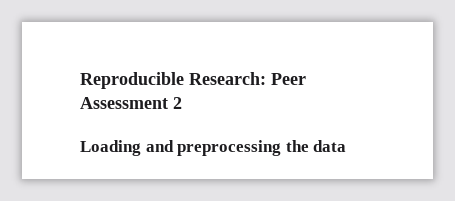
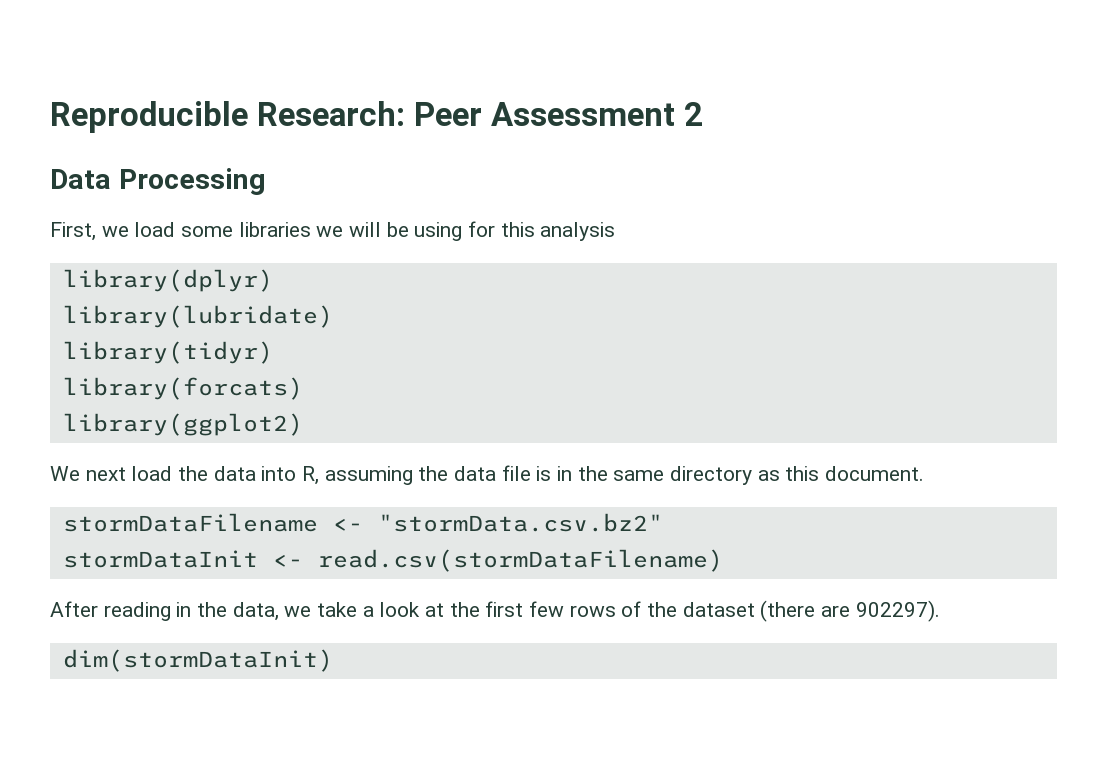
- Loading and preprocessing the data
+ Data Processing
+ First, we load some libraries we will be using for this analysis
+ library(dplyr)
+ library(lubridate)
+ library(tidyr)
+ library(forcats)
+ library(ggplot2)
+ We next load the data into R, assuming the data file is in the same directory as this document.
+ stormDataFilename <- "stormData.csv.bz2"
+ stormDataInit <- read.csv(stormDataFilename)
+ After reading in the data, we take a look at the first few rows of the dataset (there are 902297).
+ dim(stormDataInit)

